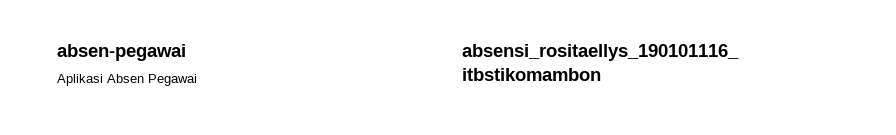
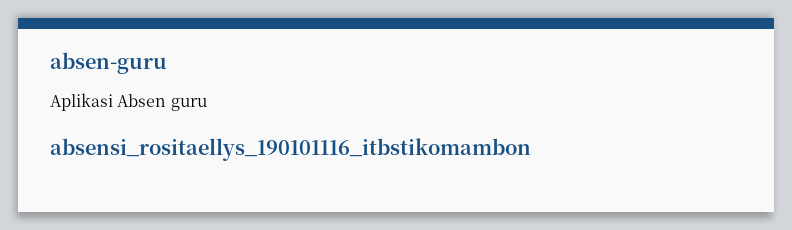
- absen-pegawai
+ absen-guru
- Aplikasi Absen Pegawai
+ Aplikasi Absen guru

